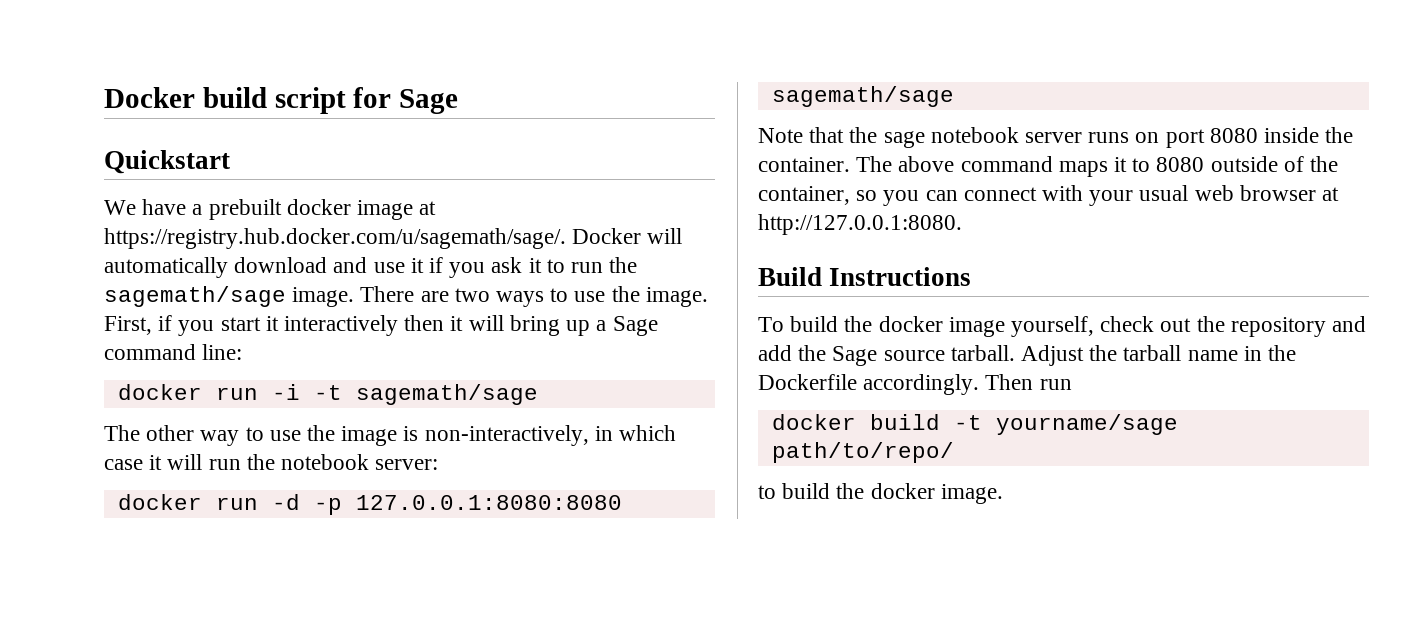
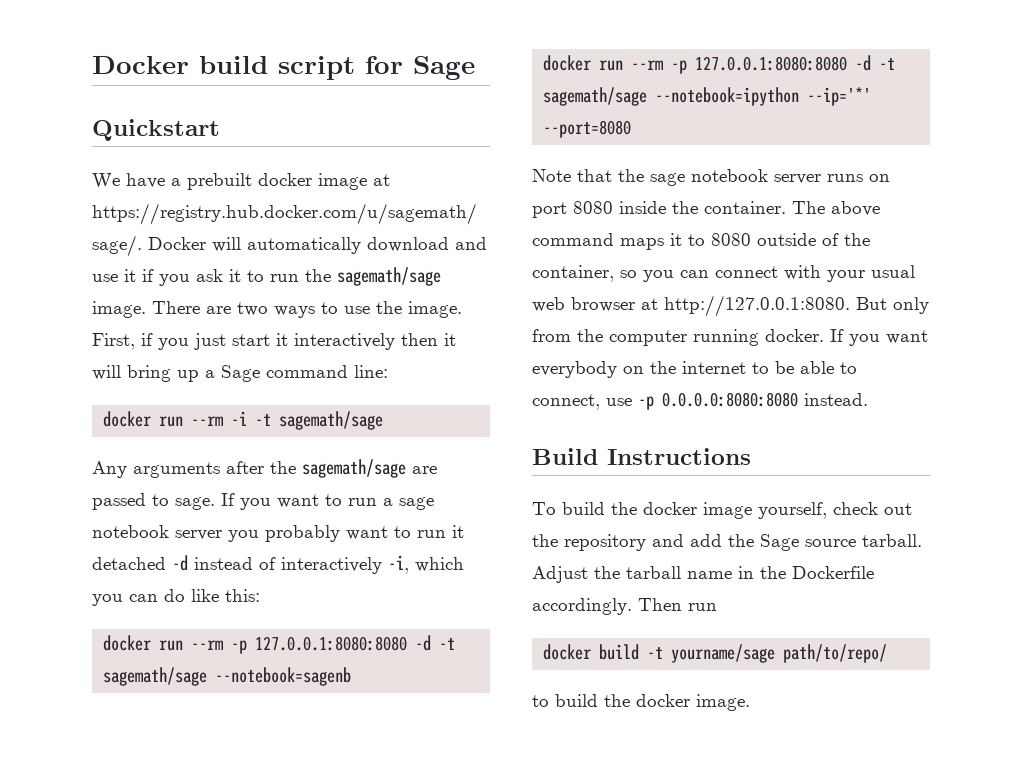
- First, if you start it interactively then it will bring up a Sage command line:
+ First, if you just start it interactively then it will bring up a Sage command line:
- docker run -i -t sagemath/sage
+ docker run --rm -i -t sagemath/sage
- The other way to use the image is non-interactively, in which case it will run the notebook server:
- docker run -d -p 127.0.0.1:8080:8080 sagemath/sage
+ Any arguments after the sagemath/sage are passed to sage. If you want to run a sage notebook server you probably want to run it detached -d instead of interactively -i, which you can do like this:
+ docker run --rm -p 127.0.0.1:8080:8080 -d -t sagemath/sage --notebook=sagenb
+ docker run --rm -p 127.0.0.1:8080:8080 -d -t sagemath/sage --notebook=ipython --ip='*' --port=8080
- The above command maps it to 8080 outside of the container, so you can connect with your usual web browser at http://127.0.0.1:8080.
+ The above command maps it to 8080 outside of the container, so you can connect with your usual web browser at http://127.0.0.1:8080. But only from the computer running docker. If you want everybody on the internet to be able to connect, use -p 0.0.0.0:8080:8080 instead.

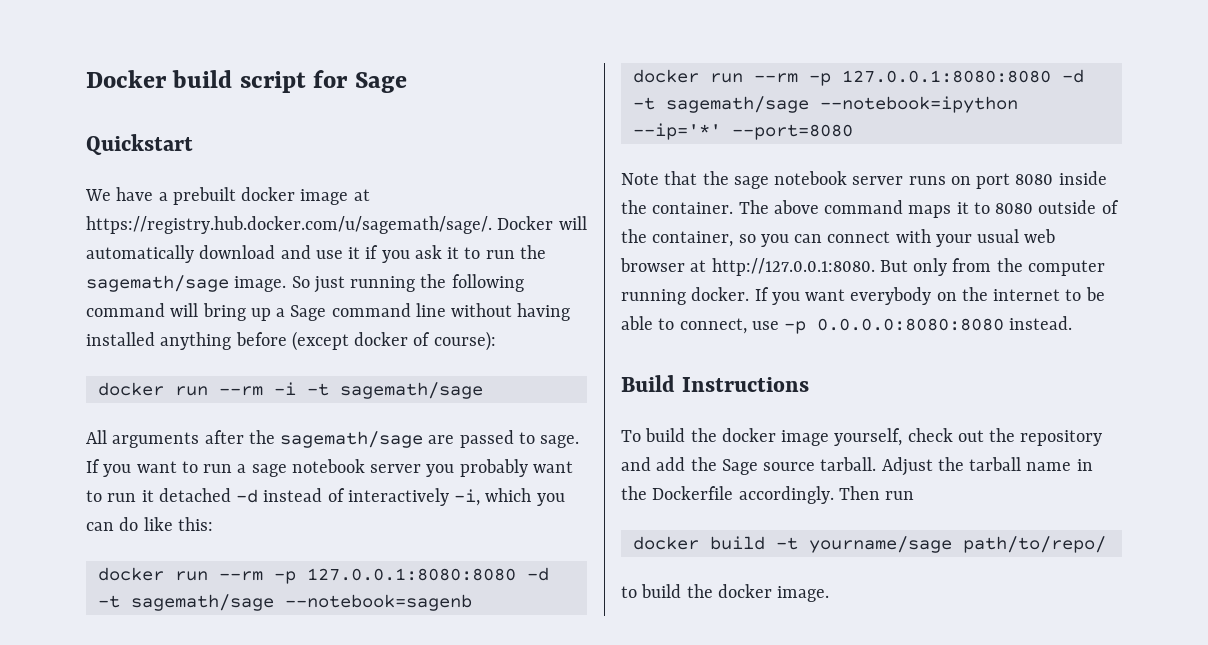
- There are two ways to use the image. First, if you just start it interactively then it will bring up a Sage command line:
+ So just running the following command will bring up a Sage command line without having installed anything before (except docker of course):
- Any arguments after the sagemath/sage are passed to sage.
+ All arguments after the sagemath/sage are passed to sage.

